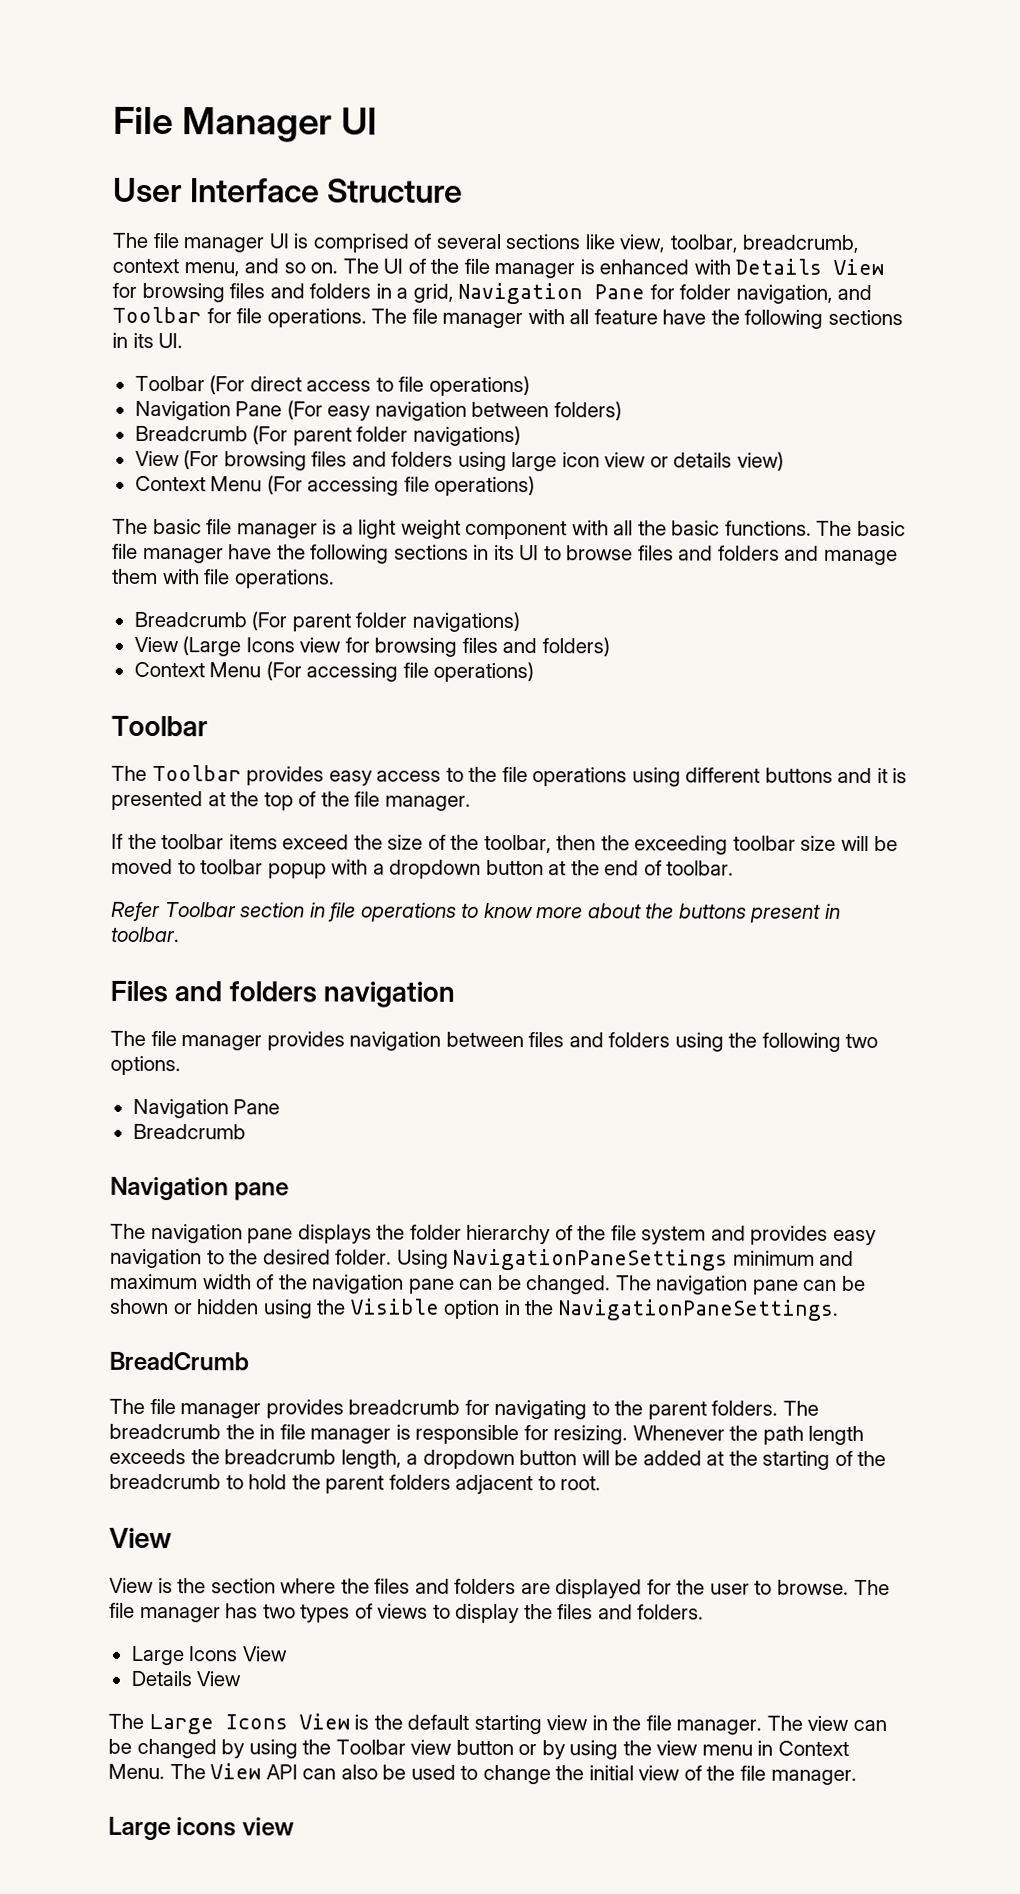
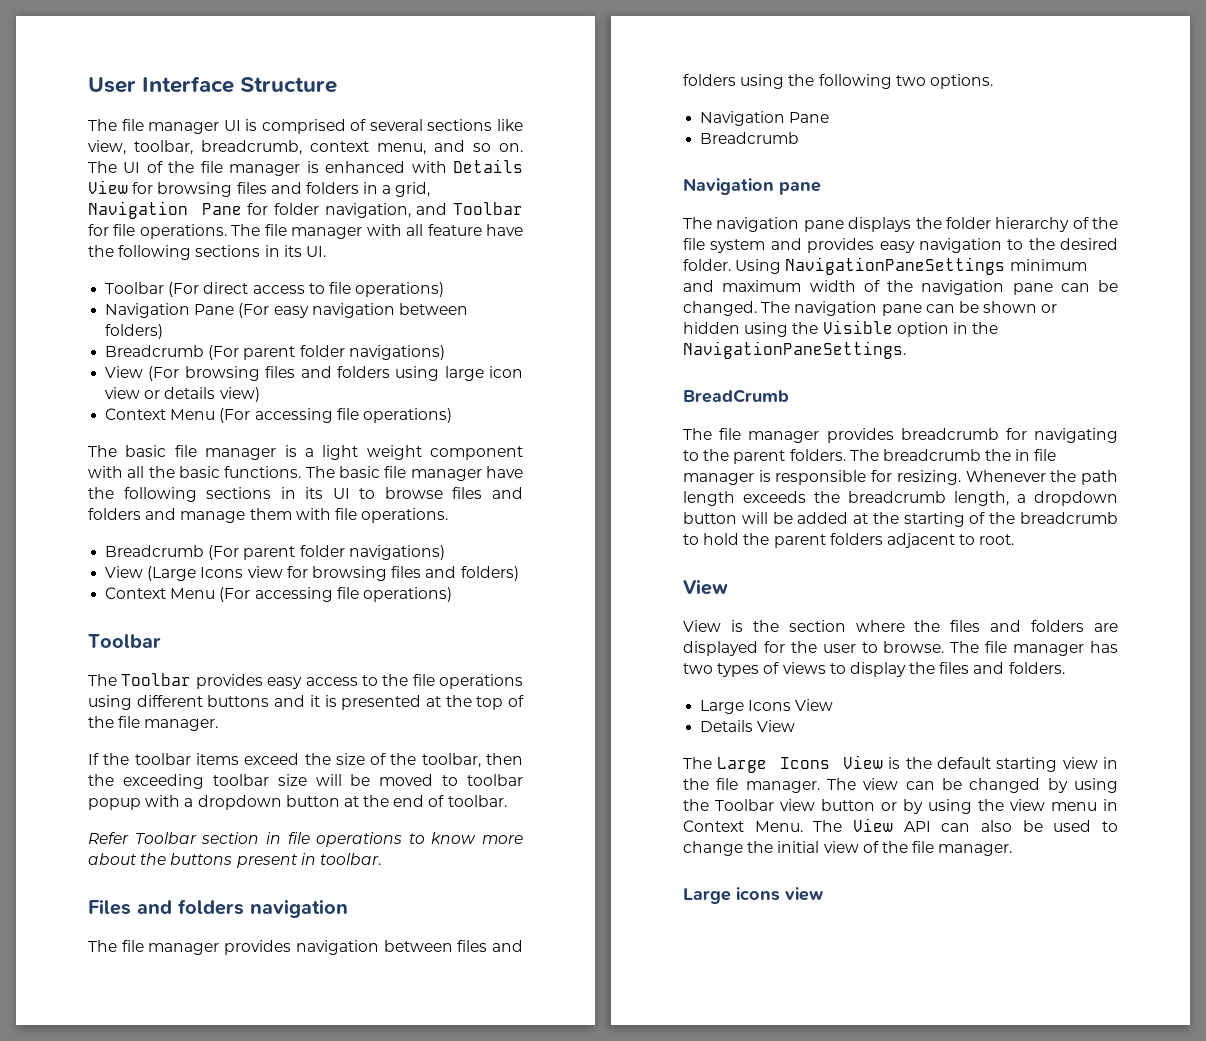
- File Manager UI

